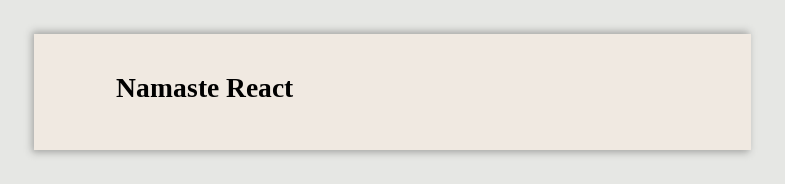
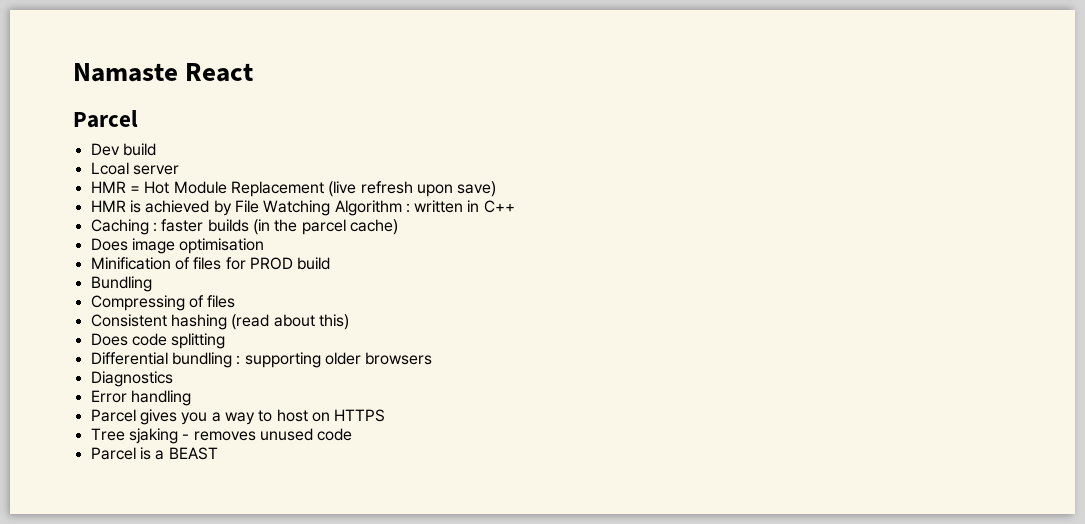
  Namaste React
+ Parcel
+ Dev build
+ Lcoal server
+ HMR = Hot Module Replacement (live refresh upon save)
+ HMR is achieved by File Watching Algorithm : written in C++
+ Caching : faster builds (in the parcel cache)
+ Does image optimisation
+ Minification of files for PROD build
+ Bundling
+ Compressing of files
+ Consistent hashing (read about this)
+ Does code splitting
+ Differential bundling : supporting older browsers
+ Diagnostics
+ Error handling
+ Parcel gives you a way to host on HTTPS
+ Tree sjaking - removes unused code
+ Parcel is a BEAST

